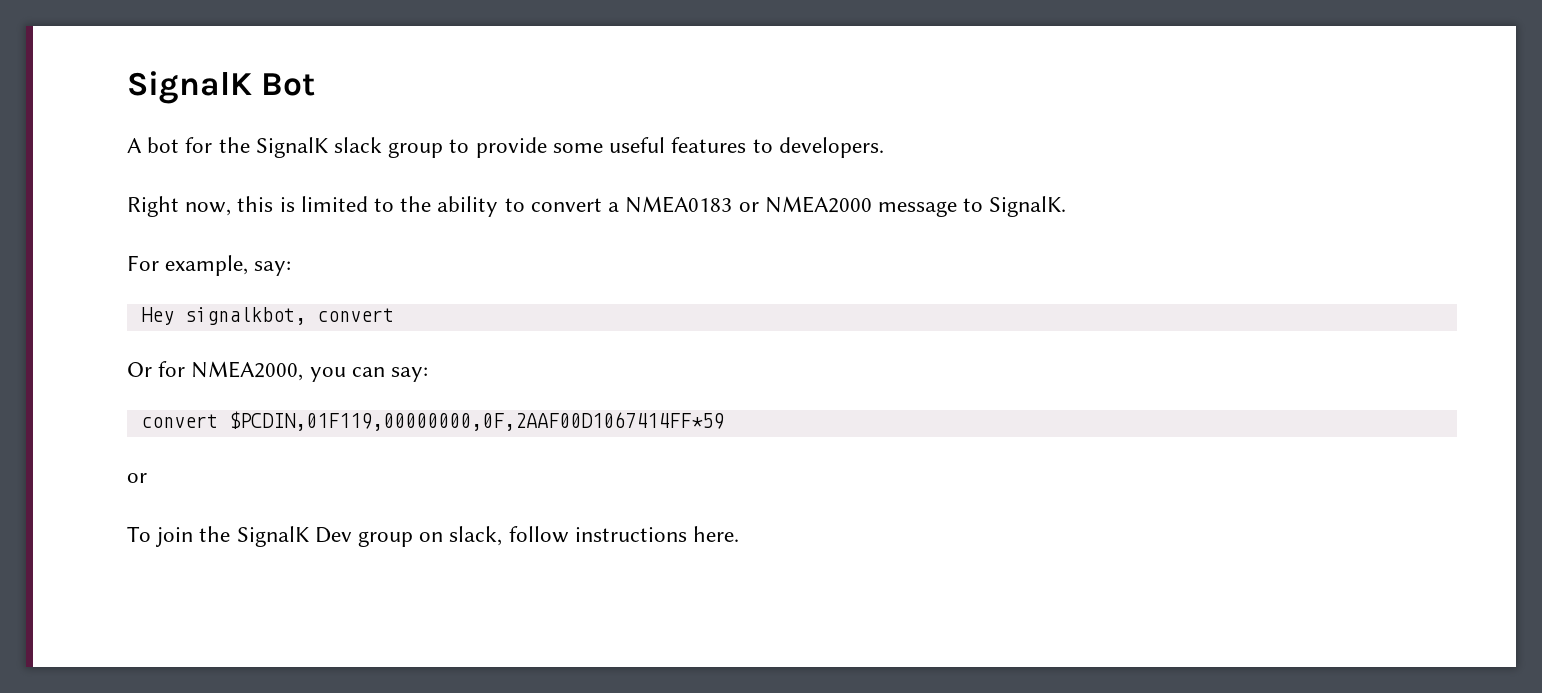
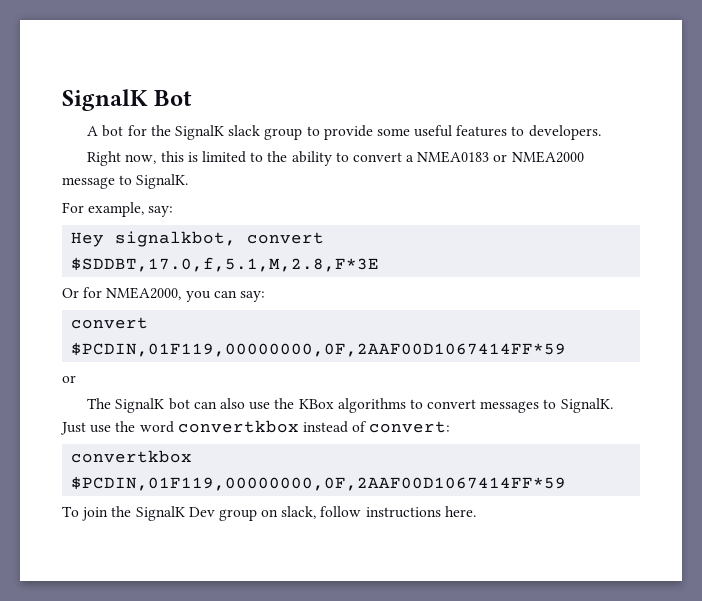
- Hey signalkbot, convert
+ Hey signalkbot, convert $SDDBT,17.0,f,5.1,M,2.8,F*3E
+ The SignalK bot can also use the KBox algorithms to convert messages to SignalK. Just use the word convertkbox instead of convert:
+ convertkbox $PCDIN,01F119,00000000,0F,2AAF00D1067414FF*59

